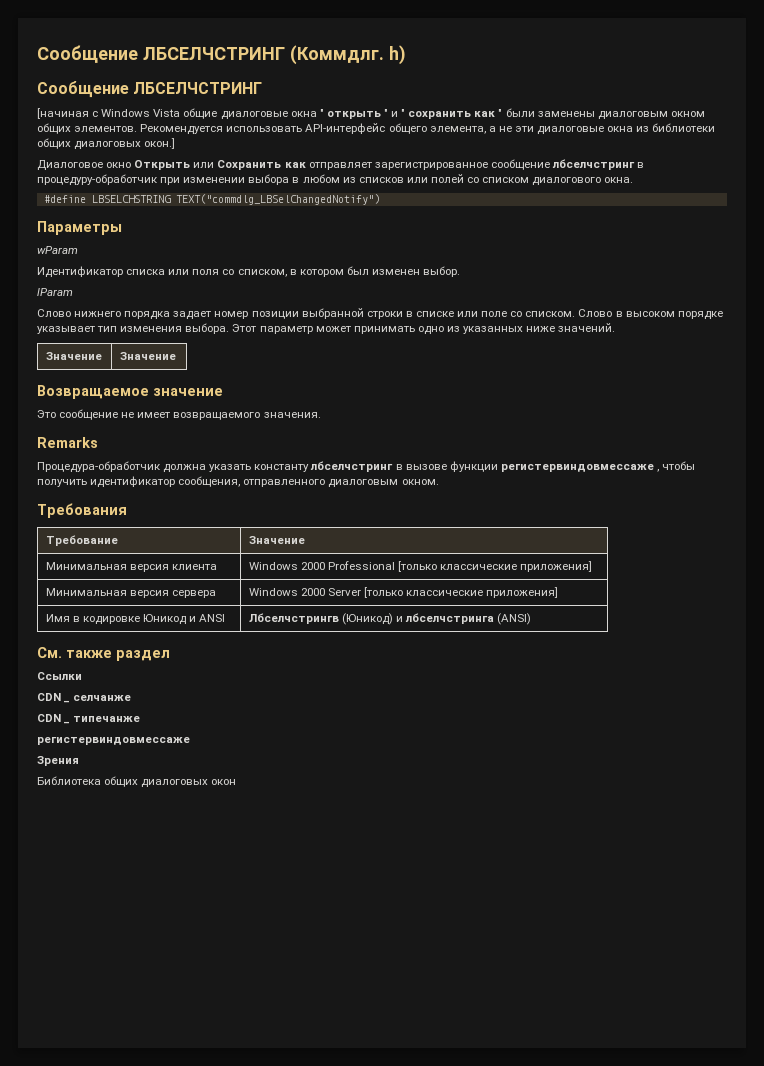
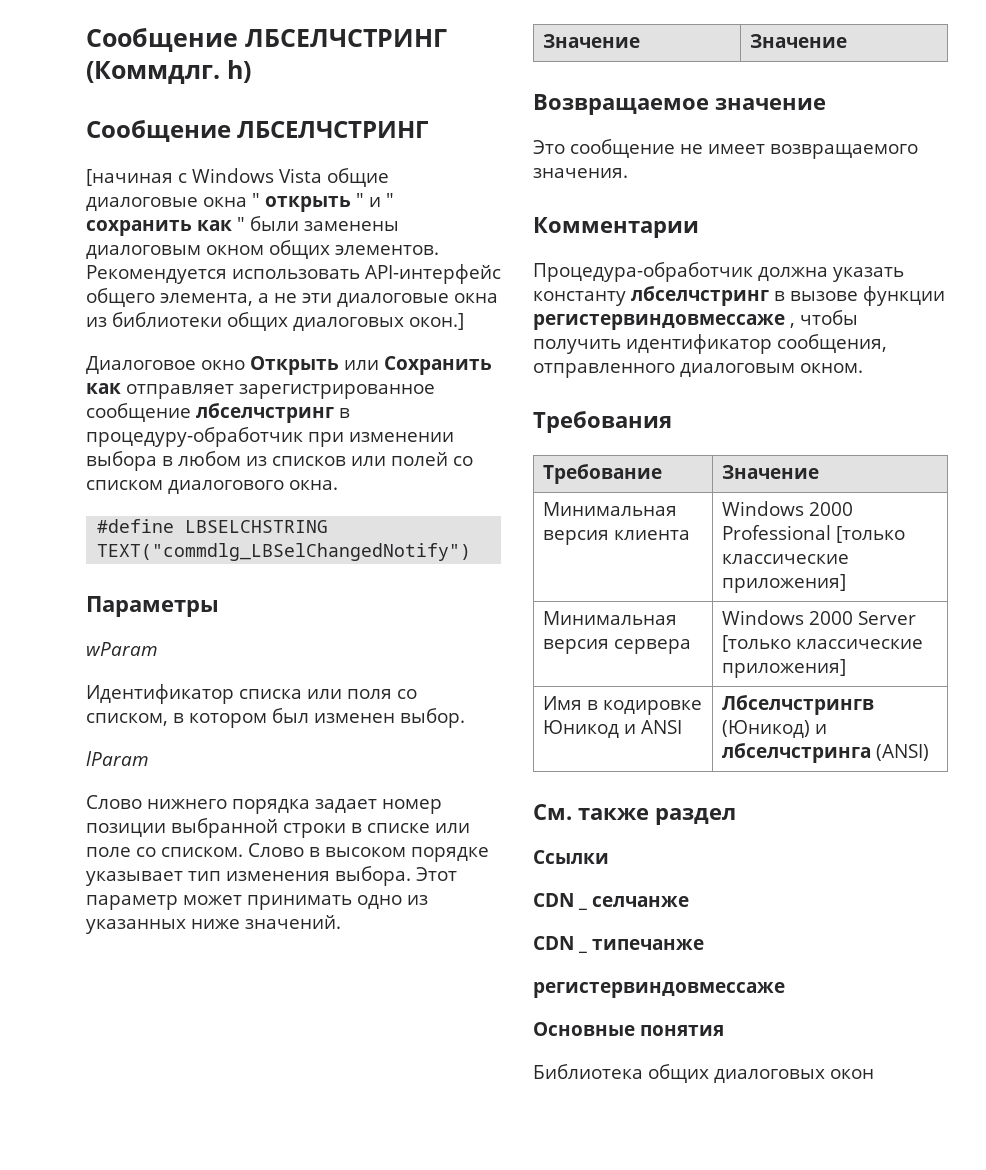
- Remarks
+ Комментарии
- Зрения
+ Основные понятия

